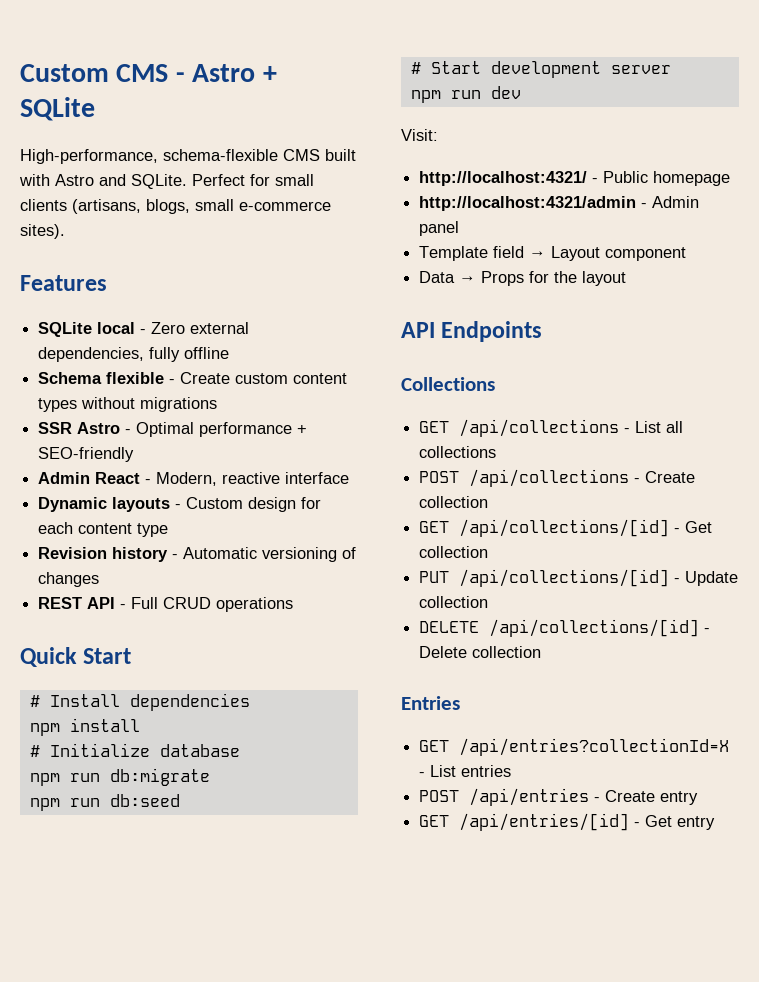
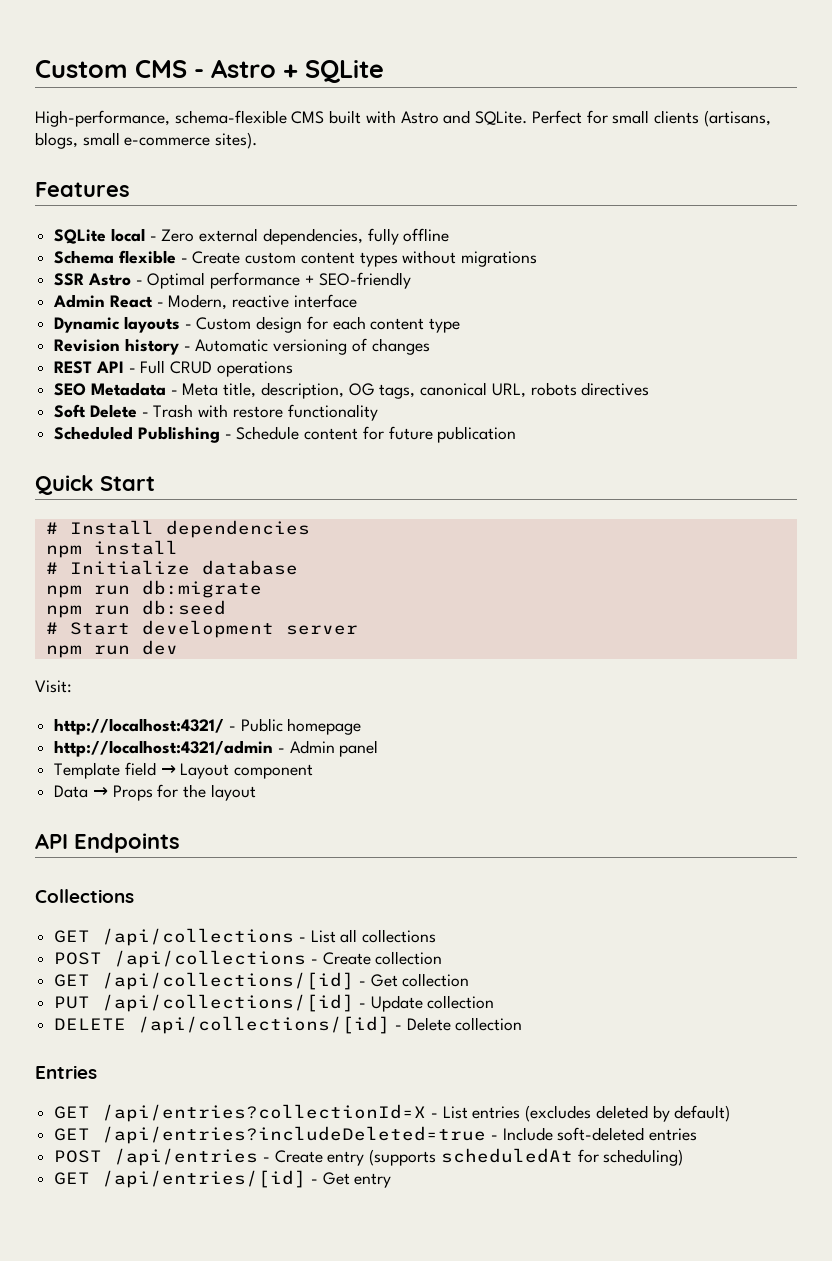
+ SEO Metadata - Meta title, description, OG tags, canonical URL, robots directives
+ Soft Delete - Trash with restore functionality
+ Scheduled Publishing - Schedule content for future publication
- GET /api/entries?collectionId=X - List entries
+ GET /api/entries?collectionId=X - List entries (excludes deleted by default)
+ GET /api/entries?includeDeleted=true - Include soft-deleted entries
- POST /api/entries - Create entry
+ POST /api/entries - Create entry (supports scheduledAt for scheduling)

